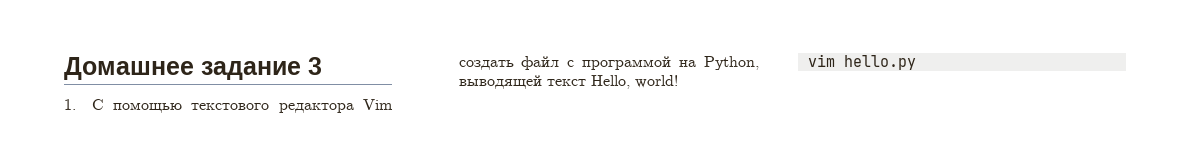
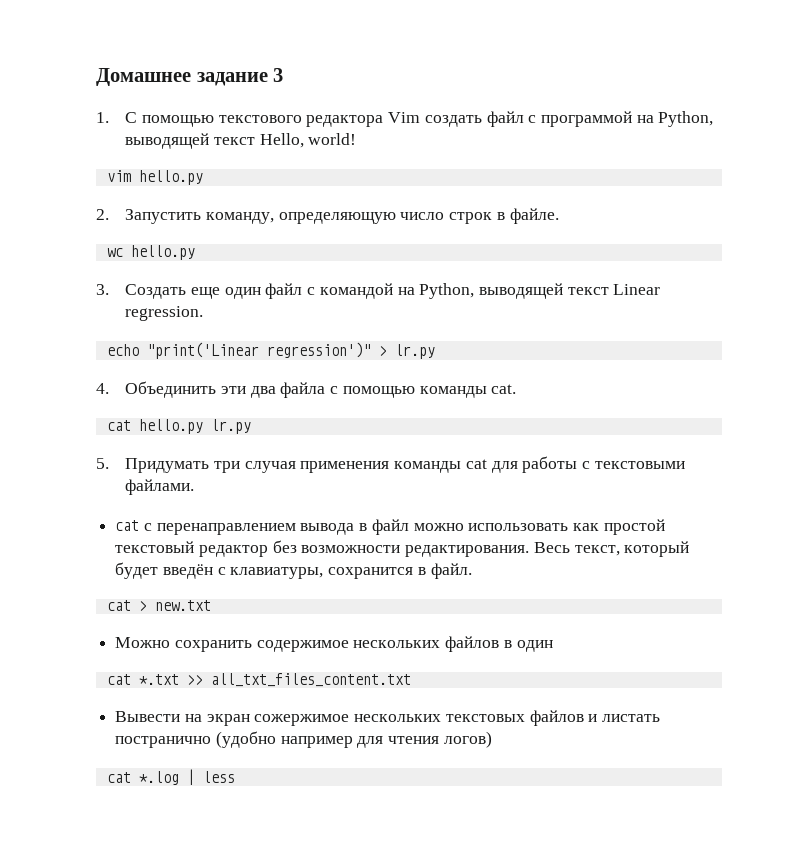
+ 2. Запустить команду, определяющую число строк в файле.
+ wc hello.py
+ 3. Создать еще один файл с командой на Python, выводящей текст Linear regression.
+ echo "print('Linear regression')" > lr.py
+ 4. Объединить эти два файла с помощью команды cat.
+ cat hello.py lr.py
+ 5. Придумать три случая применения команды cat для работы с текстовыми файлами.
+ cat с перенаправлением вывода в файл можно использовать как простой текстовый редактор без возможности редактирования. Весь текст, который будет введён с клавиатуры, сохранится в файл.
+ cat > new.txt
+ Можно сохранить содержимое нескольких файлов в один
+ cat *.txt >> all_txt_files_content.txt
+ Вывести на экран сожержимое нескольких текстовых файлов и листать постранично (удобно например для чтения логов)
+ cat *.log | less

